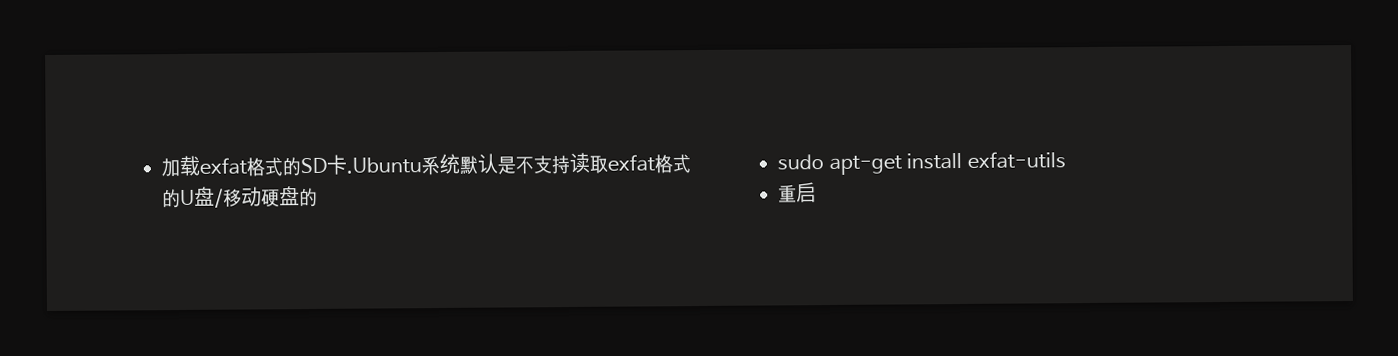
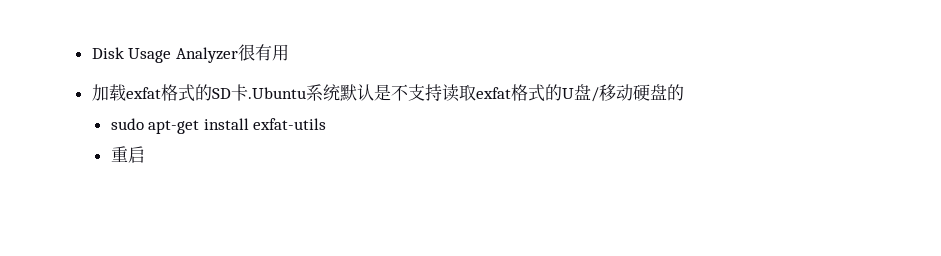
+ Disk Usage Analyzer很有用

